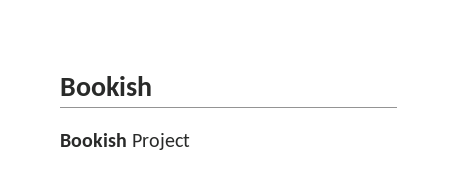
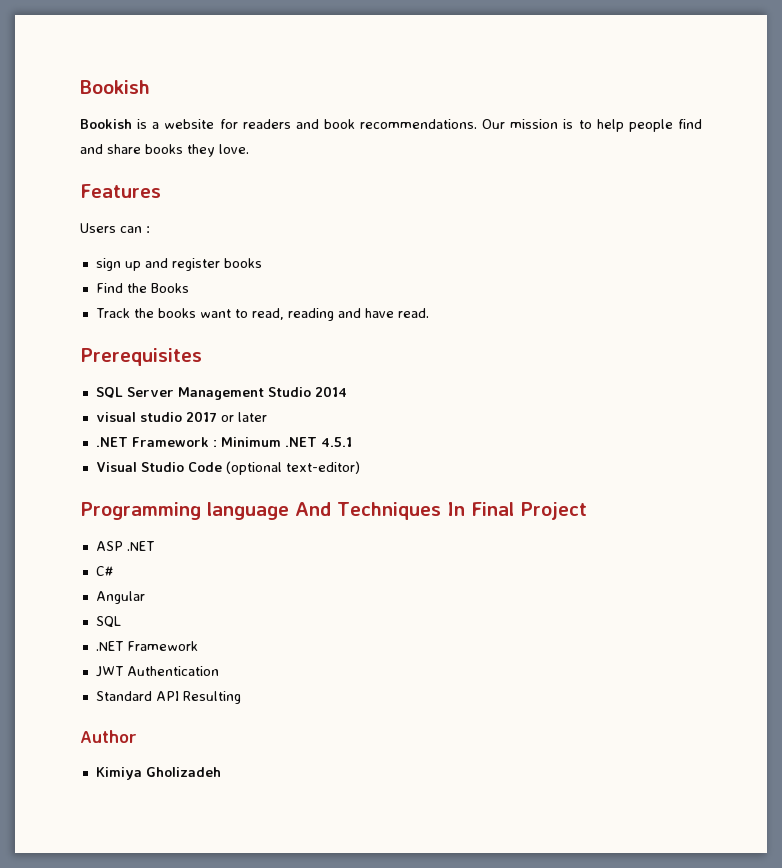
- Bookish Project
+ Bookish is a website for readers and book recommendations. Our mission is to help people find and share books they love.
+ Features
+ Users can :
+ sign up and register books
+ Find the Books
+ Track the books want to read, reading and have read.
+ Prerequisites
+ SQL Server Management Studio 2014
+ visual studio 2017 or later
+ .NET Framework : Minimum .NET 4.5.1
+ Visual Studio Code (optional text-editor)
+ Programming language And Techniques In Final Project
+ ASP .NET
+ C#
+ Angular
+ SQL
+ .NET Framework
+ JWT Authentication
+ Standard API Resulting
+ Author
+ Kimiya Gholizadeh

